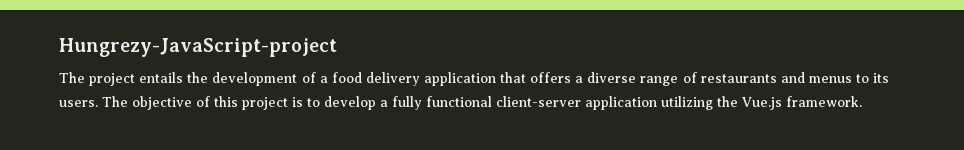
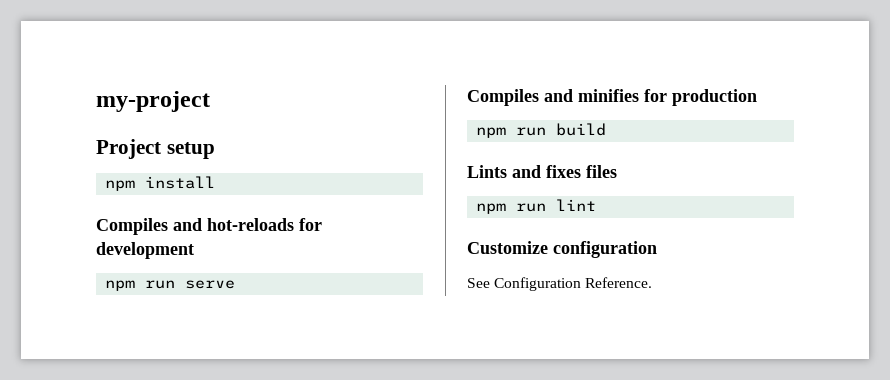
- Hungrezy-JavaScript-project
- The project entails the development of a food delivery application that offers a diverse range of restaurants and menus to its users. The objective of this project is to develop a fully functional client-server application utilizing the Vue.js framework.
+ my-project
+ Project setup
+ npm install
+ Compiles and hot-reloads for development
+ npm run serve
+ Compiles and minifies for production
+ npm run build
+ Lints and fixes files
+ npm run lint
+ Customize configuration
+ See Configuration Reference.

